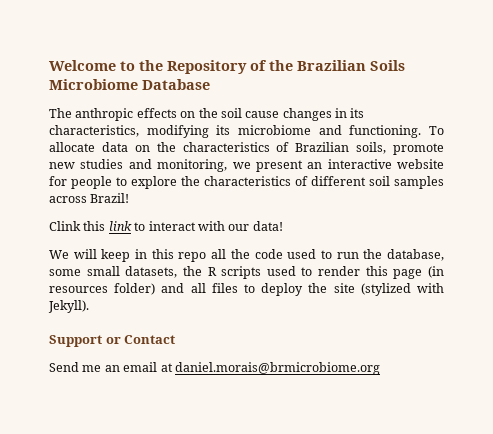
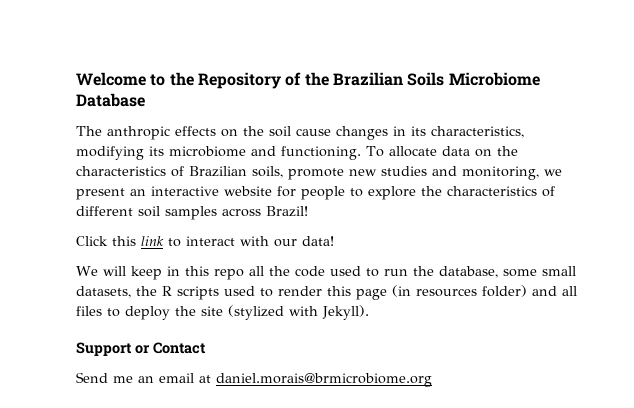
- Clink this link to interact with our data!
+ Click this link to interact with our data!

